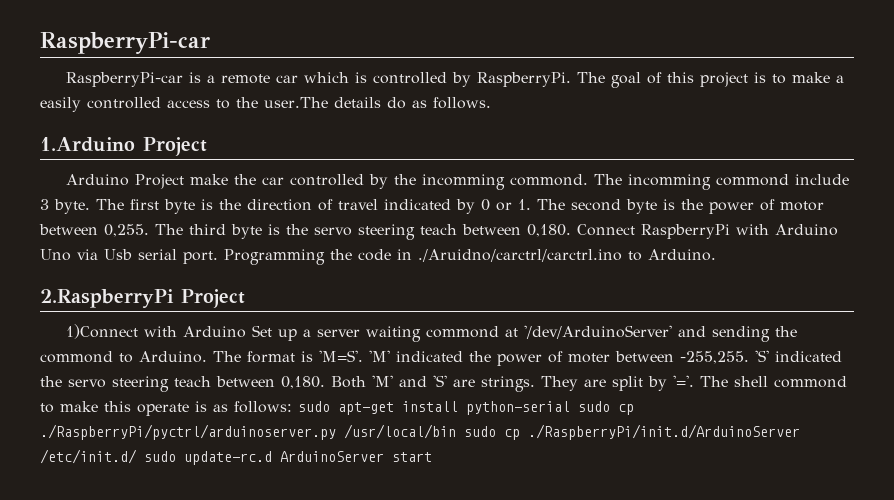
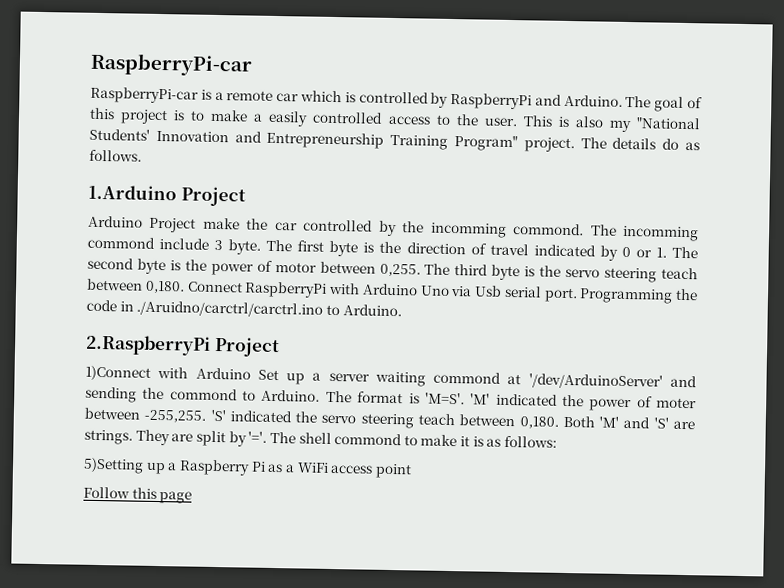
- RaspberryPi-car is a remote car which is controlled by RaspberryPi.
+ RaspberryPi-car is a remote car which is controlled by RaspberryPi and Arduino.
- The goal of this project is to make a easily controlled access to the user.The details do as follows.
+ The goal of this project is to make a easily controlled access to the user. This is also my "National Students' Innovation and Entrepreneurship Training Program" project. The details do as follows.
- The shell commond to make this operate is as follows: sudo apt-get install python-serial sudo cp ./RaspberryPi/pyctrl/arduinoserver.py /usr/local/bin sudo cp ./RaspberryPi/init.d/ArduinoServer /etc/init.d/ sudo update-rc.d ArduinoServer start
+ The shell commond to make it is as follows:
+ 5)Setting up a Raspberry Pi as a WiFi access point
+ Follow this page

